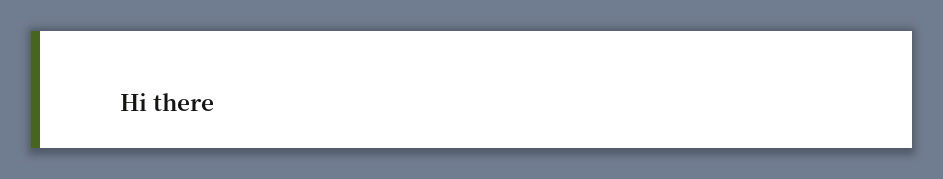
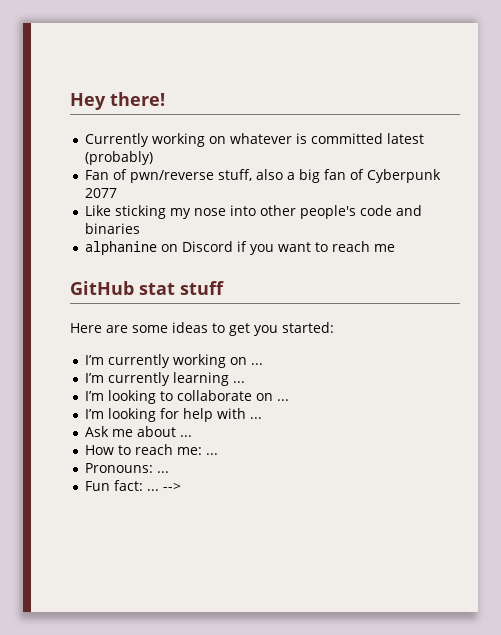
- Hi there
+ Hey there!
+ Currently working on whatever is committed latest (probably)
+ Fan of pwn/reverse stuff, also a big fan of Cyberpunk 2077
+ Like sticking my nose into other people's code and binaries
+ alphanine on Discord if you want to reach me
+ GitHub stat stuff
+ Here are some ideas to get you started:
+ I’m currently working on ...
+ I’m currently learning ...
+ I’m looking to collaborate on ...
+ I’m looking for help with ...
+ Ask me about ...
+ How to reach me: ...
+ Pronouns: ...
+ Fun fact: ... -->

